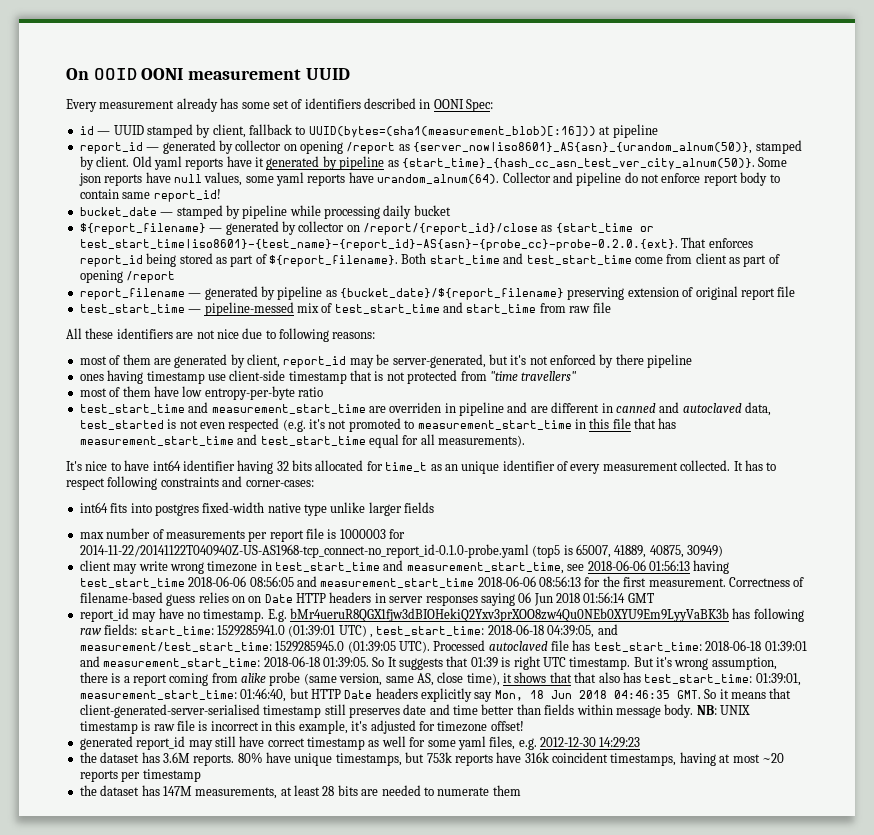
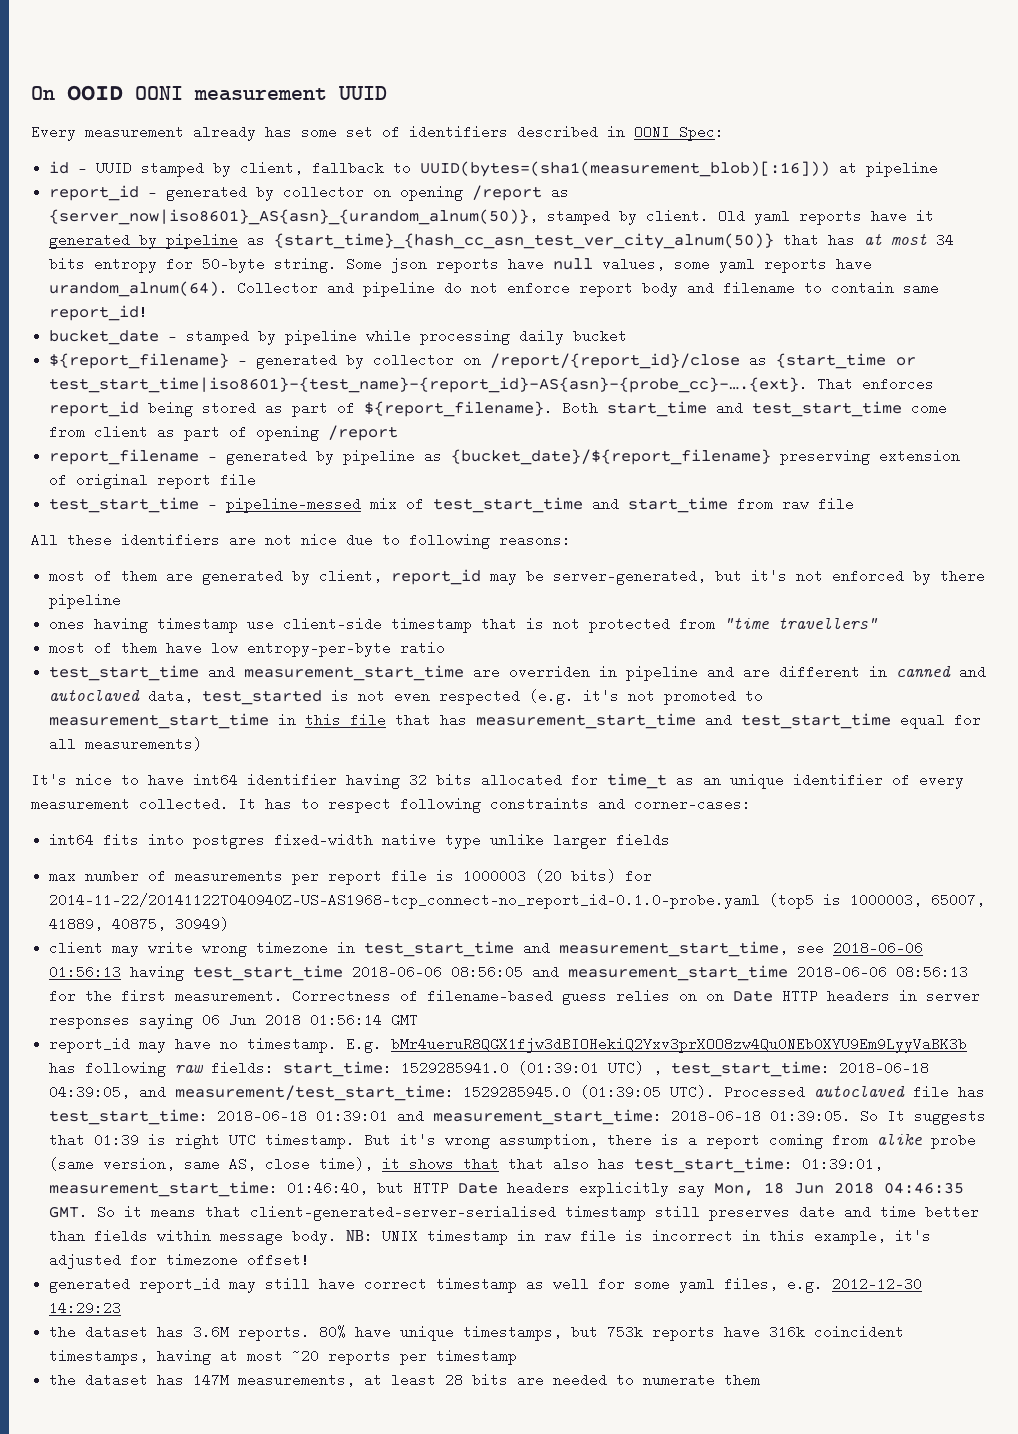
- Old yaml reports have it generated by pipeline as {start_time}_{hash_cc_asn_test_ver_city_alnum(50)}.
+ Old yaml reports have it generated by pipeline as {start_time}_{hash_cc_asn_test_ver_city_alnum(50)} that has at most 34 bits entropy for 50-byte string.
- Collector and pipeline do not enforce report body to contain same report_id!
+ Collector and pipeline do not enforce report body and filename to contain same report_id!
- ${report_filename} — generated by collector on /report/{report_id}/close as {start_time or test_start_time|iso8601}-{test_name}-{report_id}-AS{asn}-{probe_cc}-probe-0.2.0.{ext}. That enforces report_id being stored as part of ${report_filename}.
+ ${report_filename} — generated by collector on /report/{report_id}/close as {start_time or test_start_time|iso8601}-{test_name}-{report_id}-AS{asn}-{probe_cc}-….{ext}. That enforces report_id being stored as part of ${report_filename}.
- test_start_time and measurement_start_time are overriden in pipeline and are different in canned and autoclaved data, test_started is not even respected (e.g. it's not promoted to measurement_start_time in this file that has measurement_start_time and test_start_time equal for all measurements).
+ test_start_time and measurement_start_time are overriden in pipeline and are different in canned and autoclaved data, test_started is not even respected (e.g. it's not promoted to measurement_start_time in this file that has measurement_start_time and test_start_time equal for all measurements)
- max number of measurements per report file is 1000003 for 2014-11-22/20141122T040940Z-US-AS1968-tcp_connect-no_report_id-0.1.0-probe.yaml (top5 is 65007, 41889, 40875, 30949)
+ max number of measurements per report file is 1000003 (20 bits) for 2014-11-22/20141122T040940Z-US-AS1968-tcp_connect-no_report_id-0.1.0-probe.yaml (top5 is 1000003, 65007, 41889, 40875, 30949)
- NB: UNIX timestamp is raw file is incorrect in this example, it's adjusted for timezone offset!
+ NB: UNIX timestamp in raw file is incorrect in this example, it's adjusted for timezone offset!

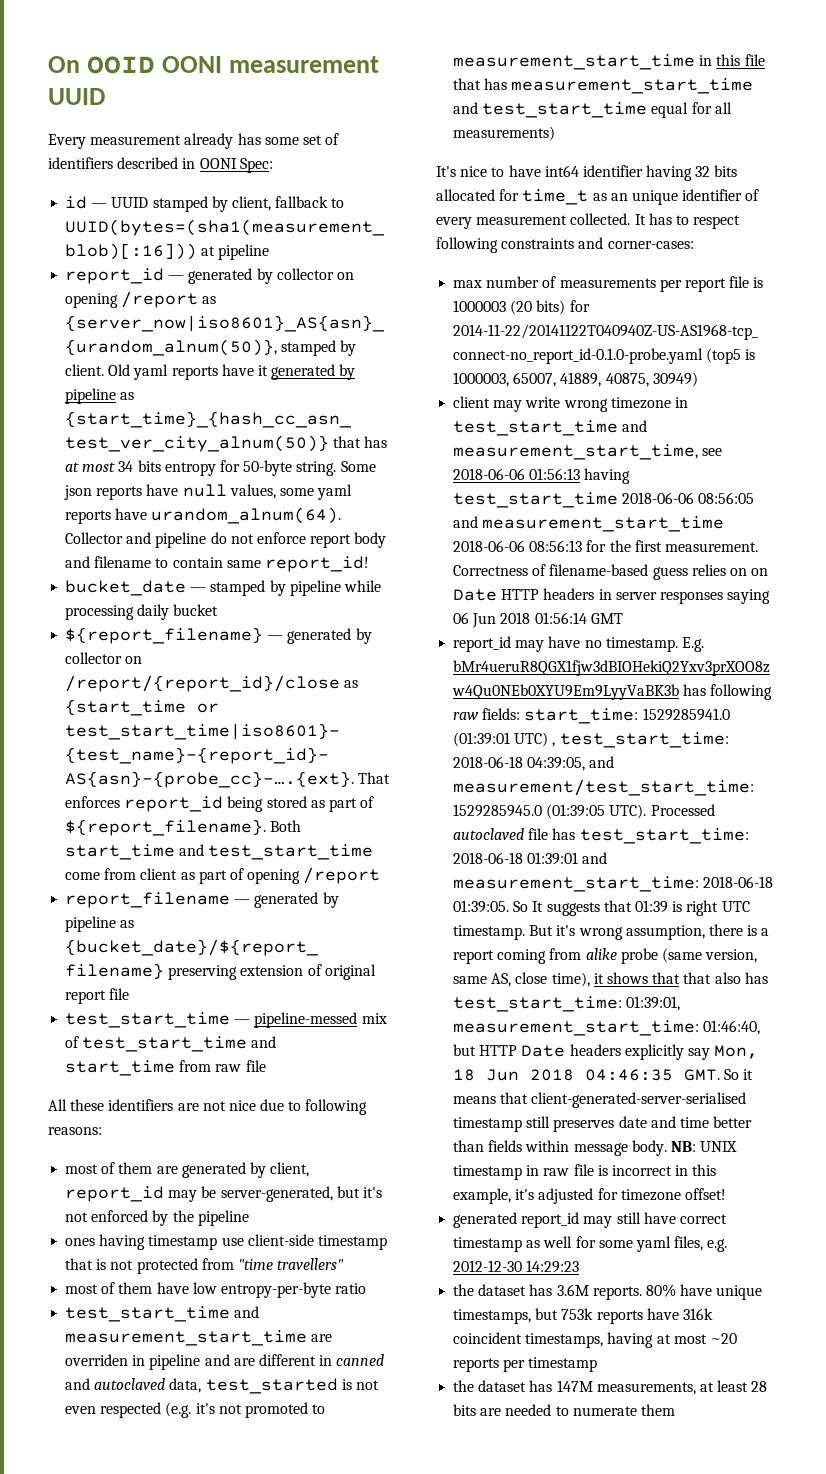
- most of them are generated by client, report_id may be server-generated, but it's not enforced by there pipeline
+ most of them are generated by client, report_id may be server-generated, but it's not enforced by the pipeline
- int64 fits into postgres fixed-width native type unlike larger fields

